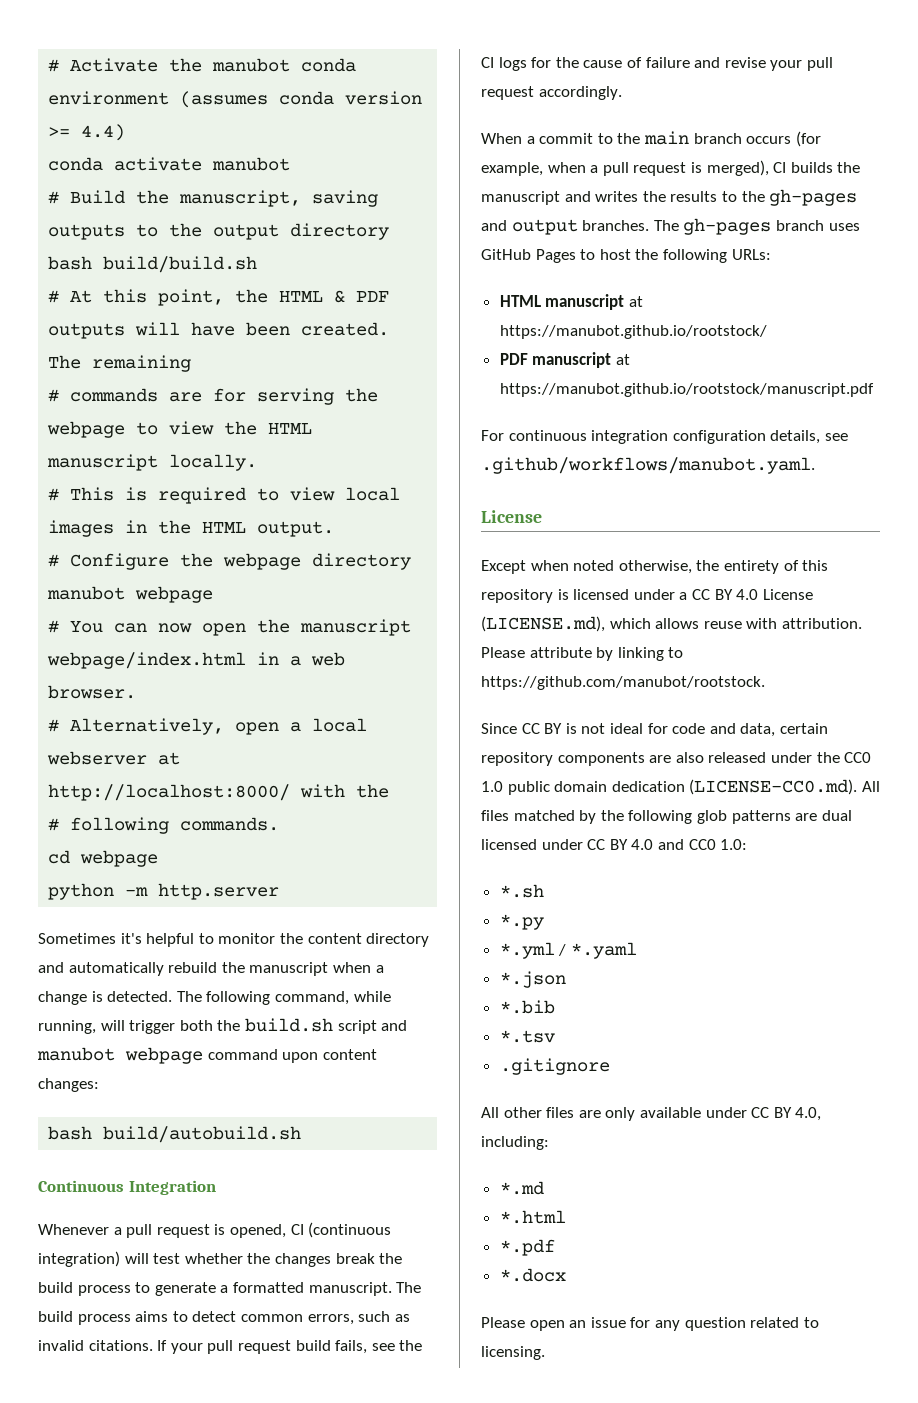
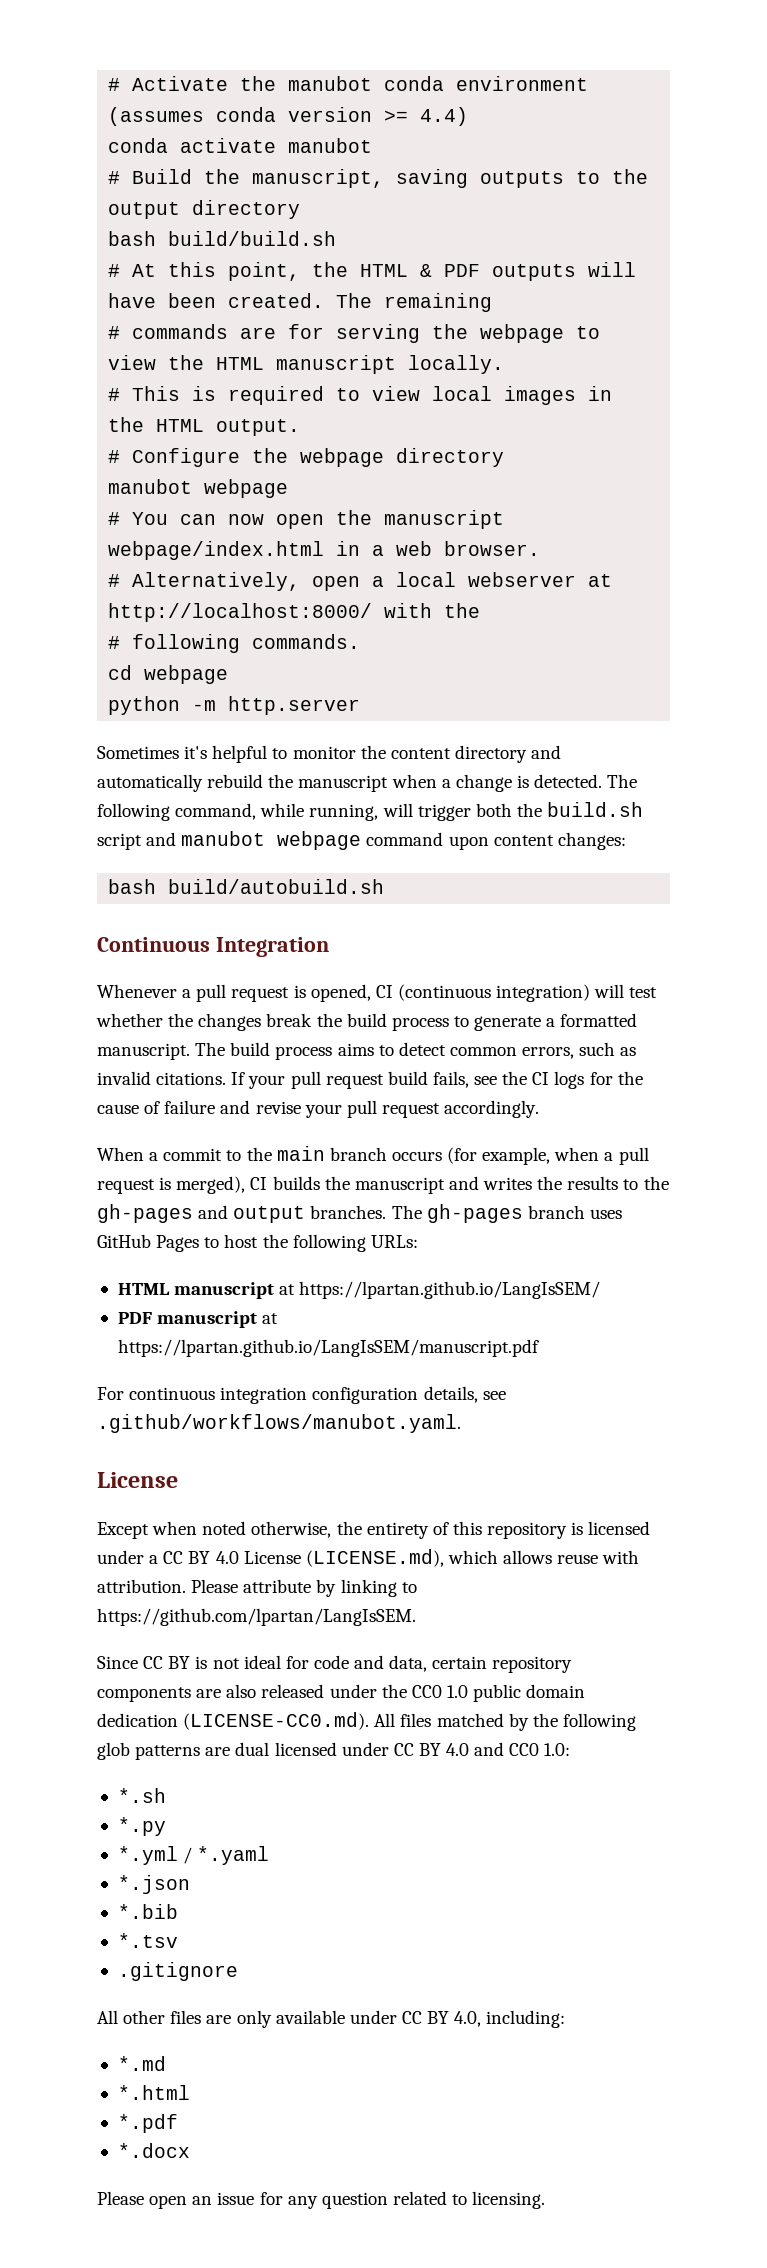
- HTML manuscript at https://manubot.github.io/rootstock/
+ HTML manuscript at https://lpartan.github.io/LangIsSEM/
- PDF manuscript at https://manubot.github.io/rootstock/manuscript.pdf
+ PDF manuscript at https://lpartan.github.io/LangIsSEM/manuscript.pdf
- Please attribute by linking to https://github.com/manubot/rootstock.
+ Please attribute by linking to https://github.com/lpartan/LangIsSEM.

